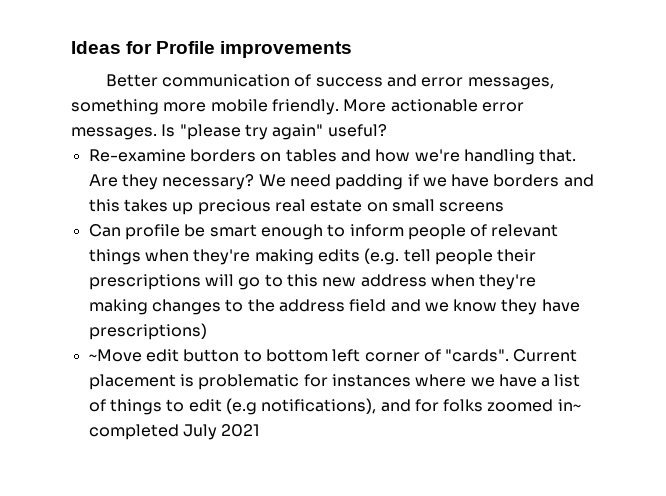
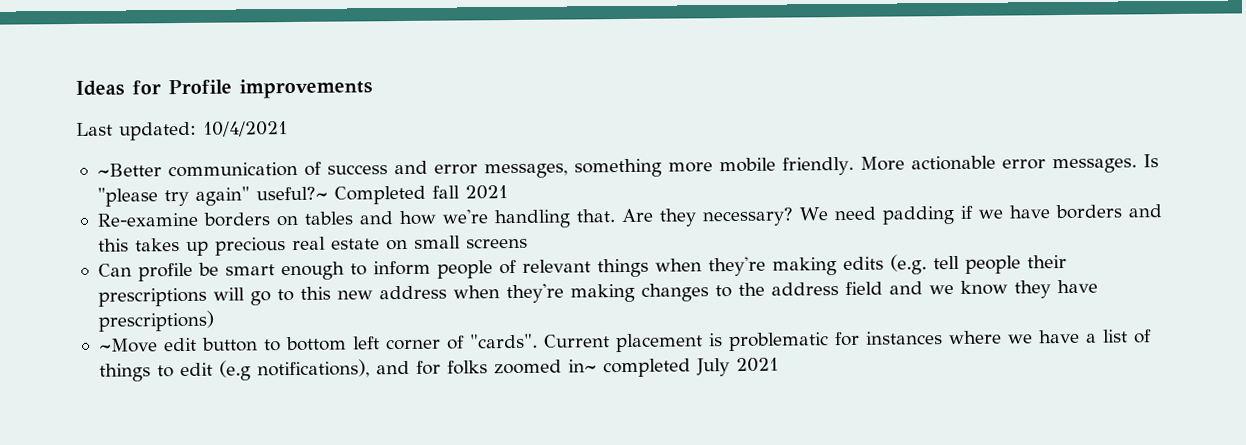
- Better communication of success and error messages, something more mobile friendly.
+ Last updated: 10/4/2021
+ ~Better communication of success and error messages, something more mobile friendly.
- Is "please try again" useful?
+ Is "please try again" useful?~ Completed fall 2021

